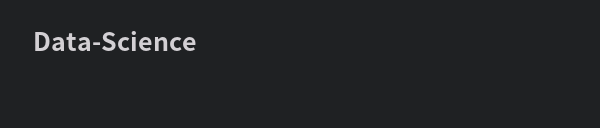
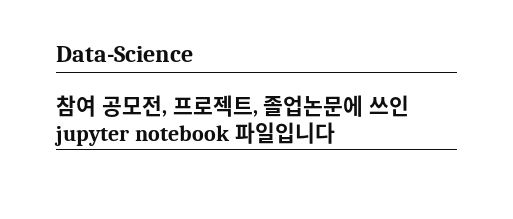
+ 참여 공모전, 프로젝트, 졸업논문에 쓰인 jupyter notebook 파일입니다

